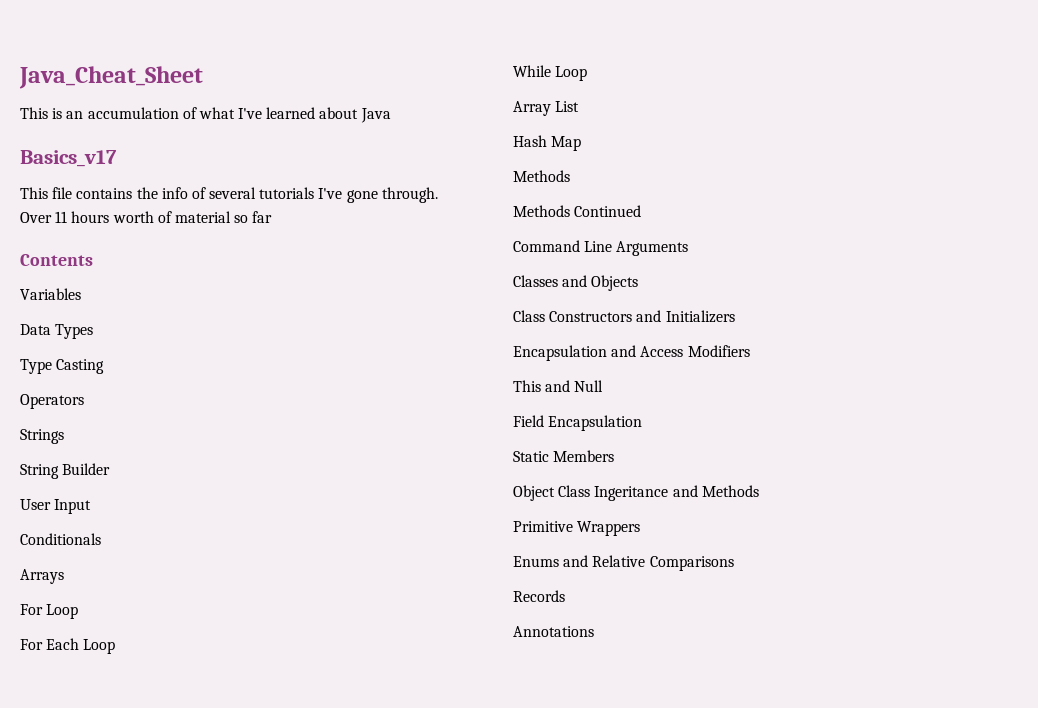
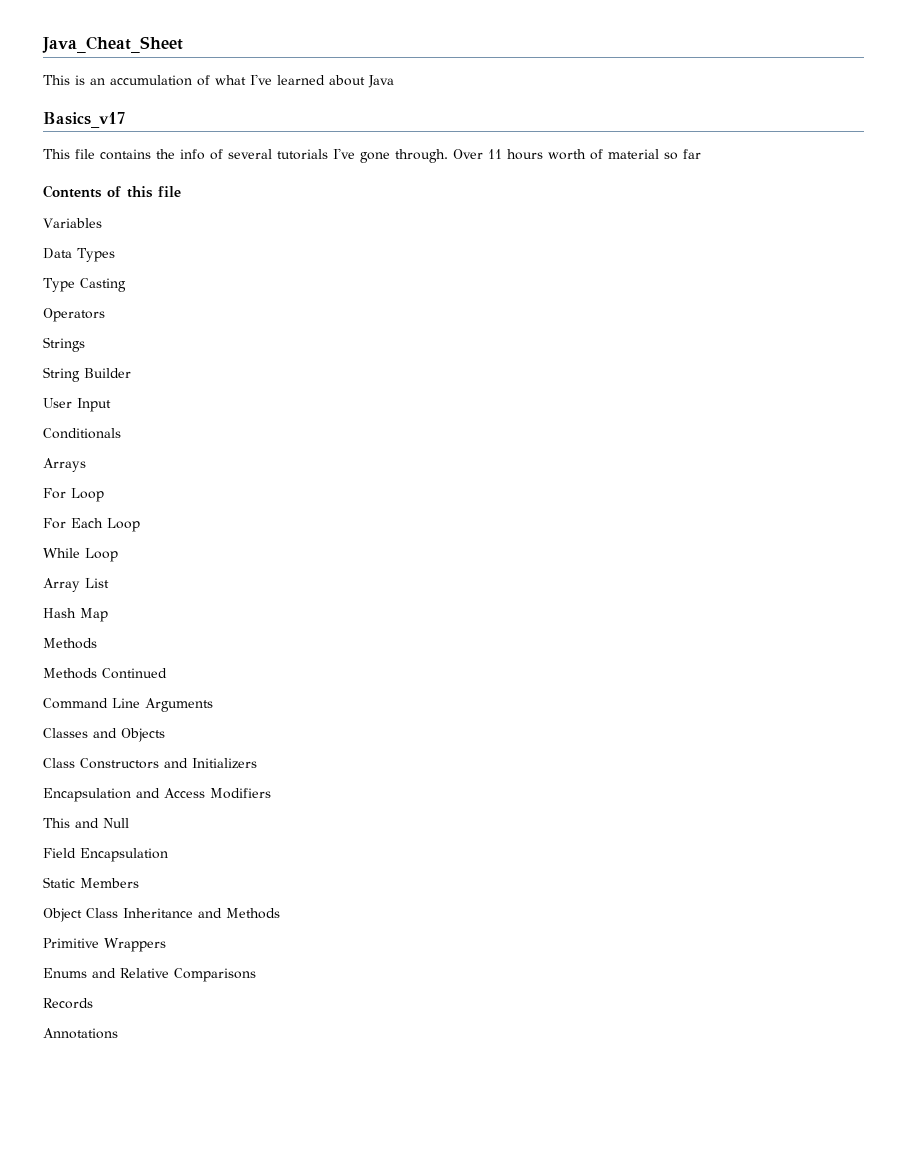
- Contents
+ Contents of this file
- Object Class Ingeritance and Methods
+ Object Class Inheritance and Methods

